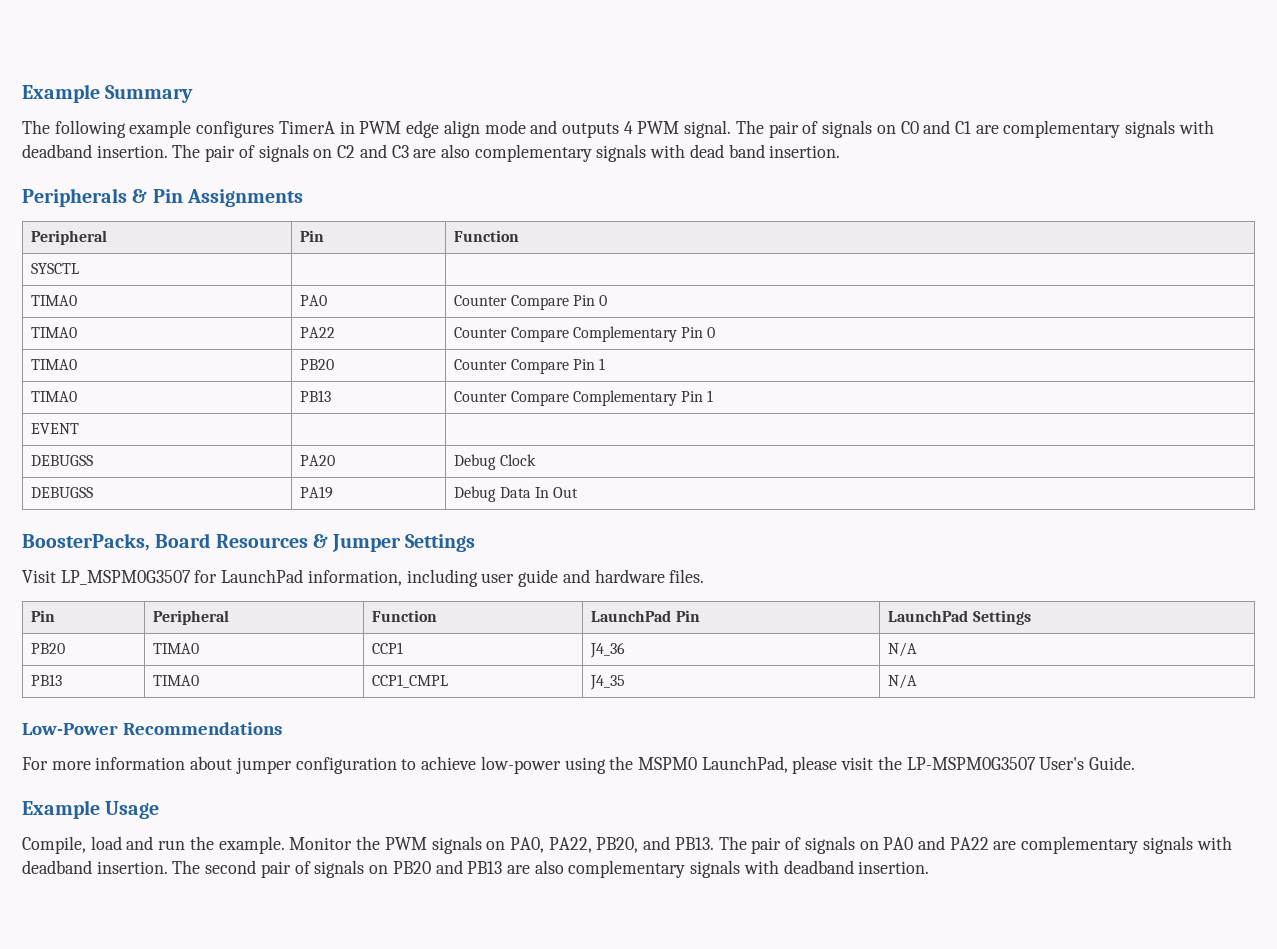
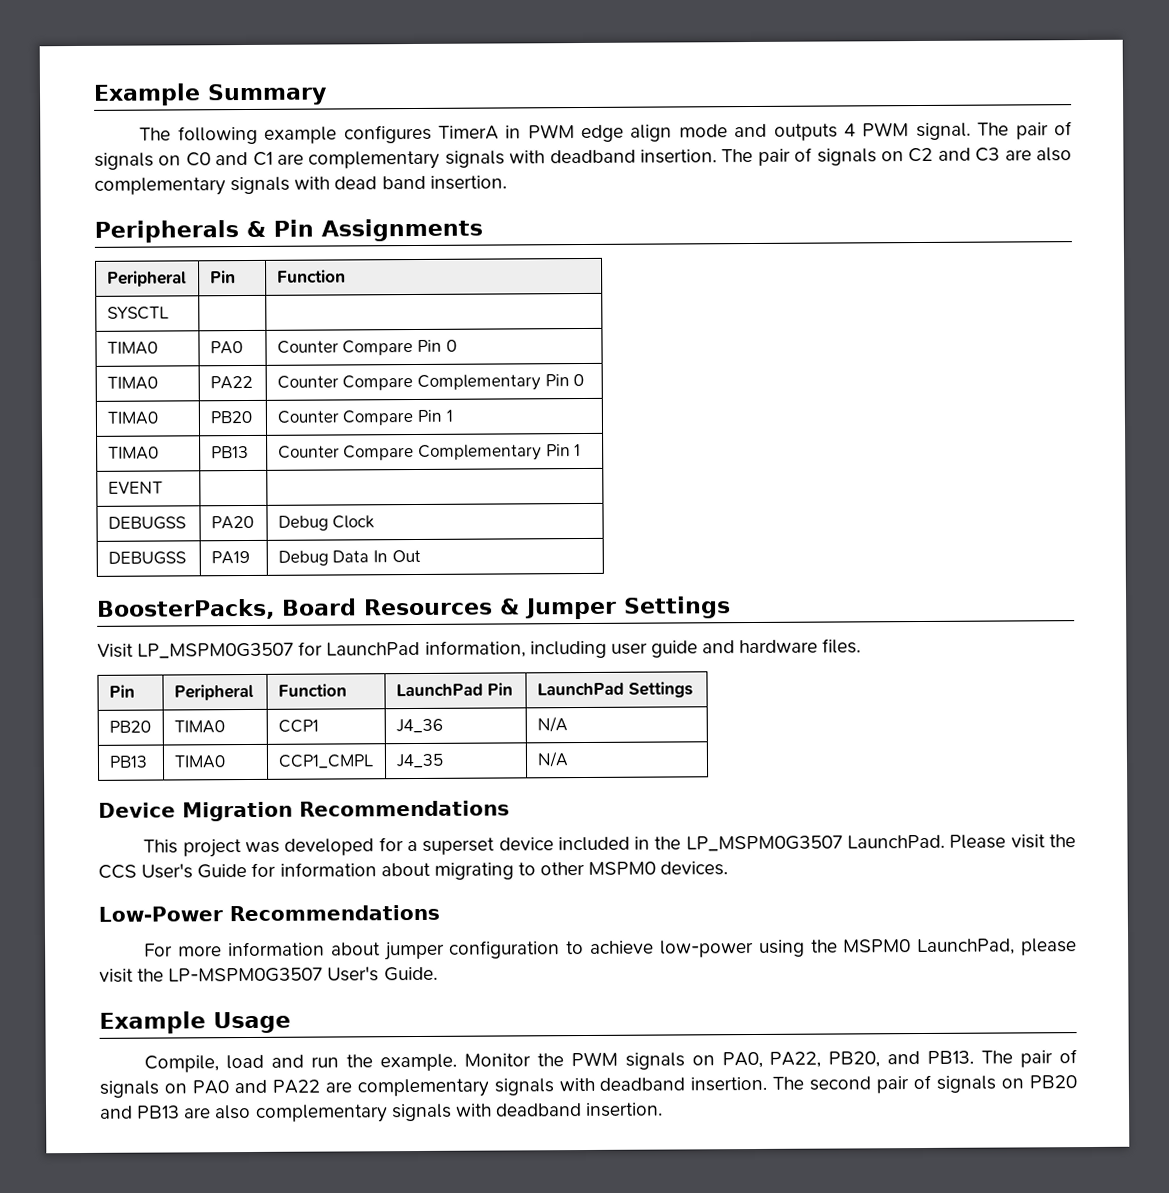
+ Device Migration Recommendations
+ This project was developed for a superset device included in the LP_MSPM0G3507 LaunchPad. Please visit the CCS User's Guide for information about migrating to other MSPM0 devices.

